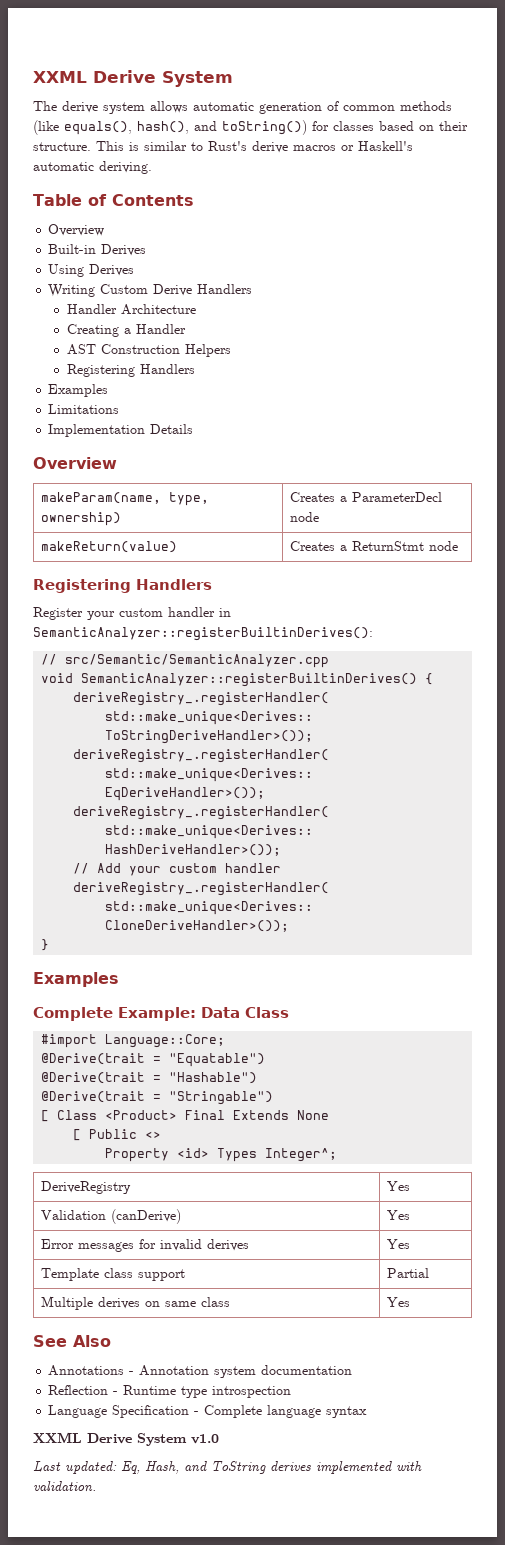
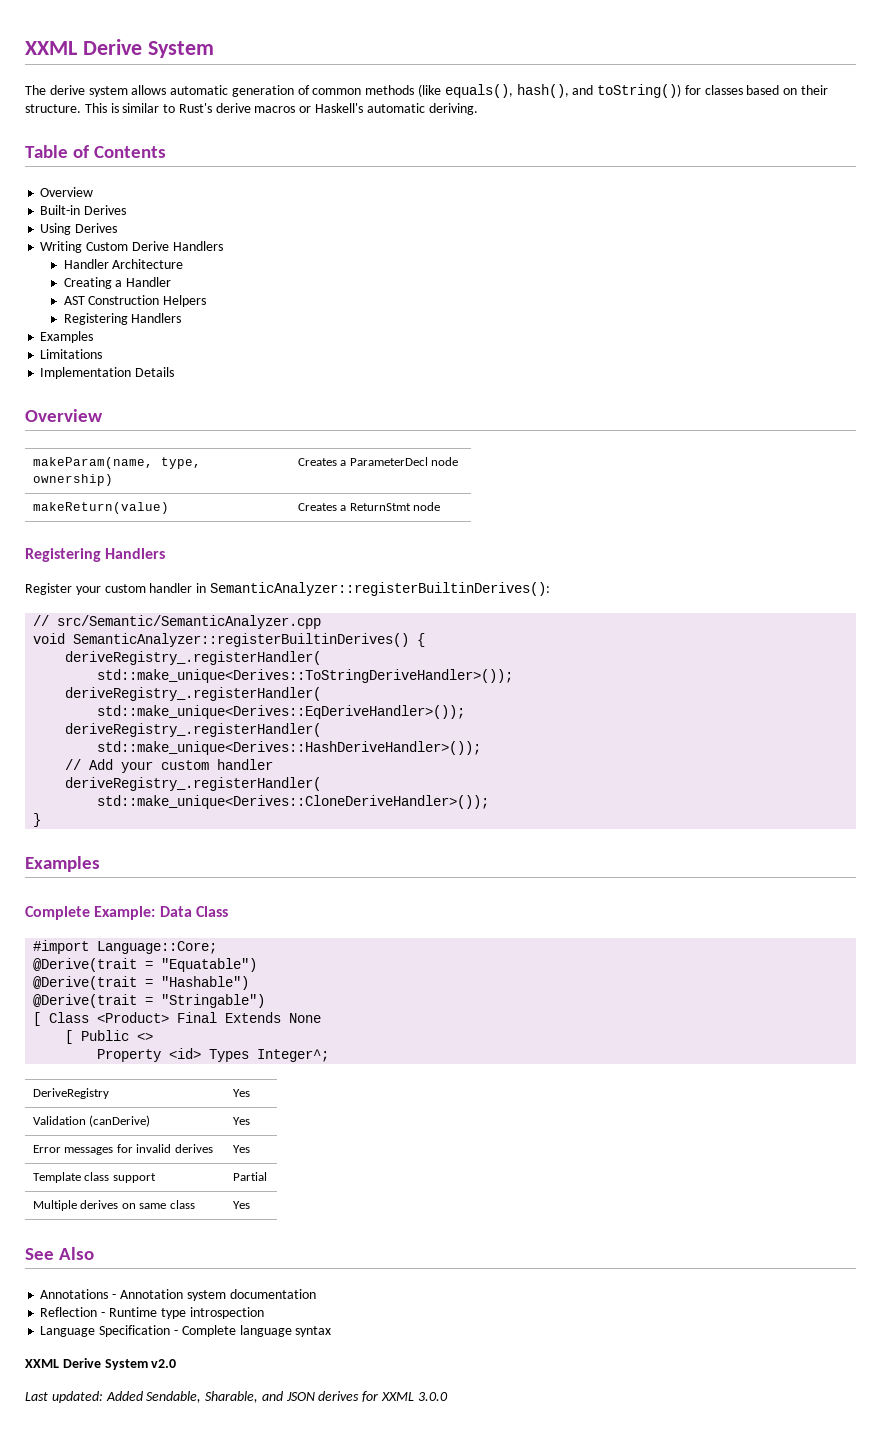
- XXML Derive System v1.0
+ XXML Derive System v2.0
- Last updated: Eq, Hash, and ToString derives implemented with validation.
+ Last updated: Added Sendable, Sharable, and JSON derives for XXML 3.0.0

